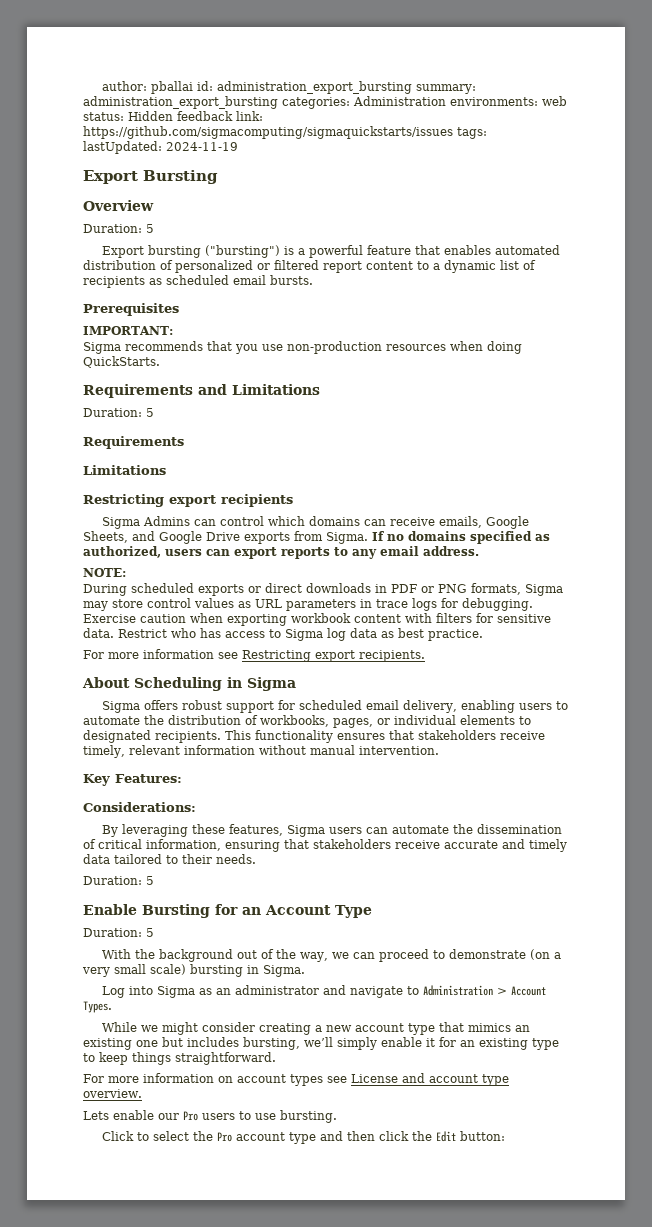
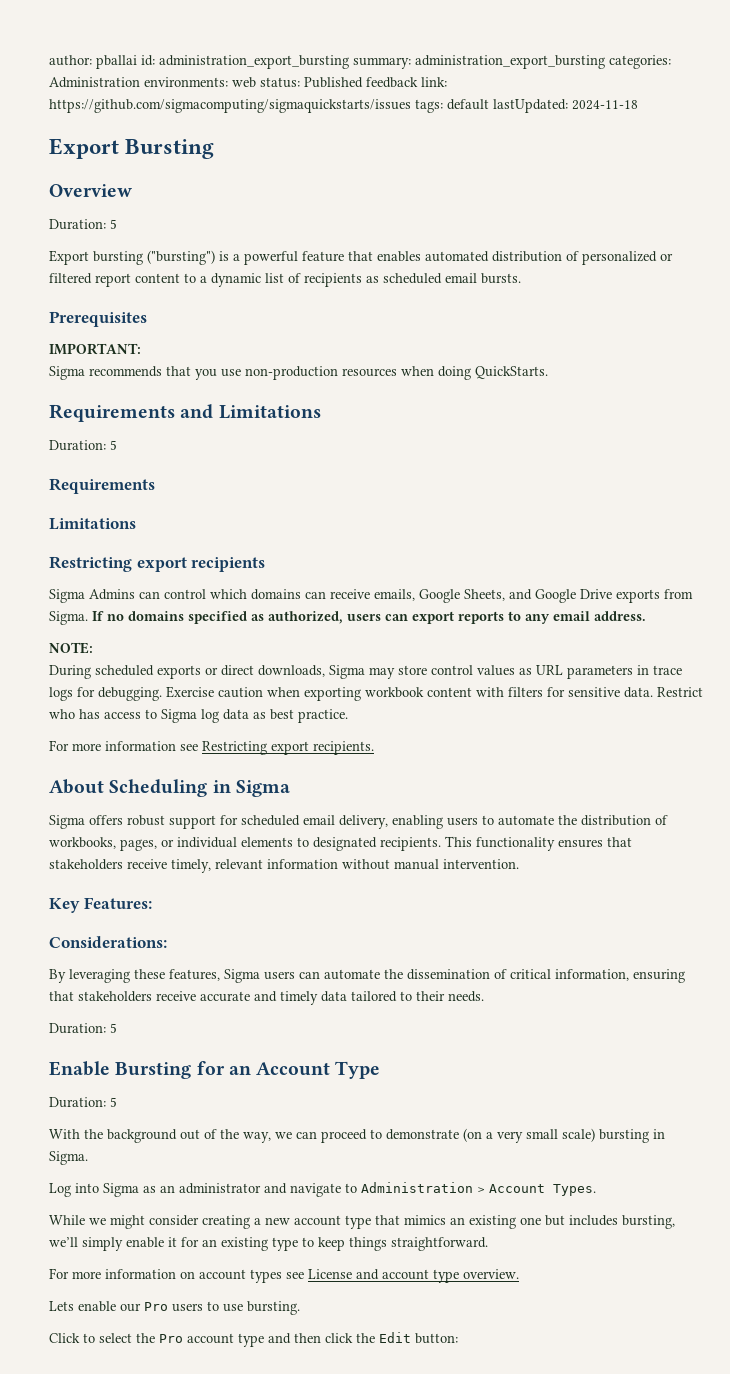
- author: pballai id: administration_export_bursting summary: administration_export_bursting categories: Administration environments: web status: Hidden feedback link: https://github.com/sigmacomputing/sigmaquickstarts/issues tags: lastUpdated: 2024-11-19
+ author: pballai id: administration_export_bursting summary: administration_export_bursting categories: Administration environments: web status: Published feedback link: https://github.com/sigmacomputing/sigmaquickstarts/issues tags: default lastUpdated: 2024-11-18
- During scheduled exports or direct downloads in PDF or PNG formats, Sigma may store control values as URL parameters in trace logs for debugging.
+ During scheduled exports or direct downloads, Sigma may store control values as URL parameters in trace logs for debugging.

